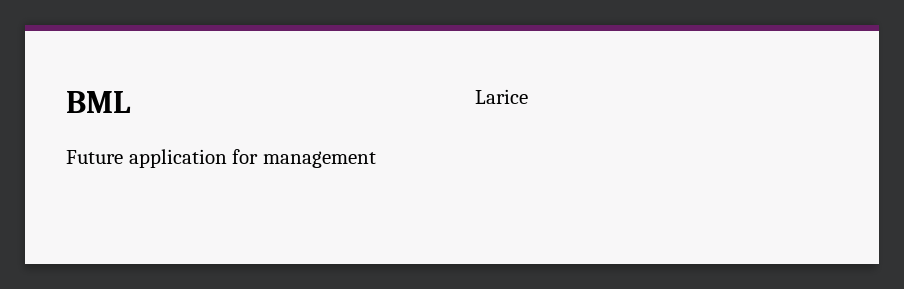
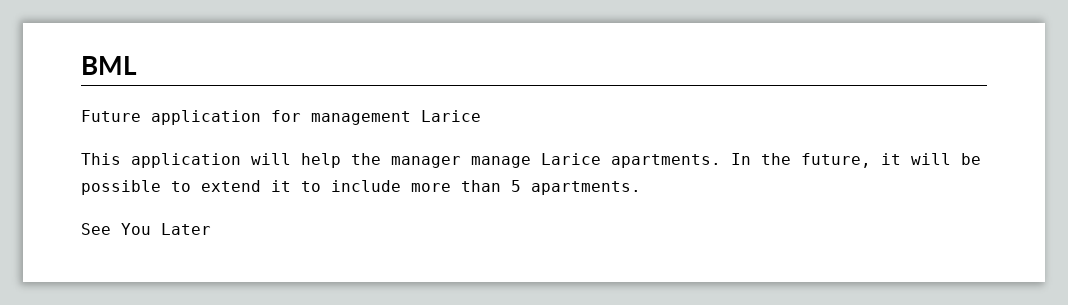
+ This application will help the manager manage Larice apartments. In the future, it will be possible to extend it to include more than 5 apartments.
+ See You Later

